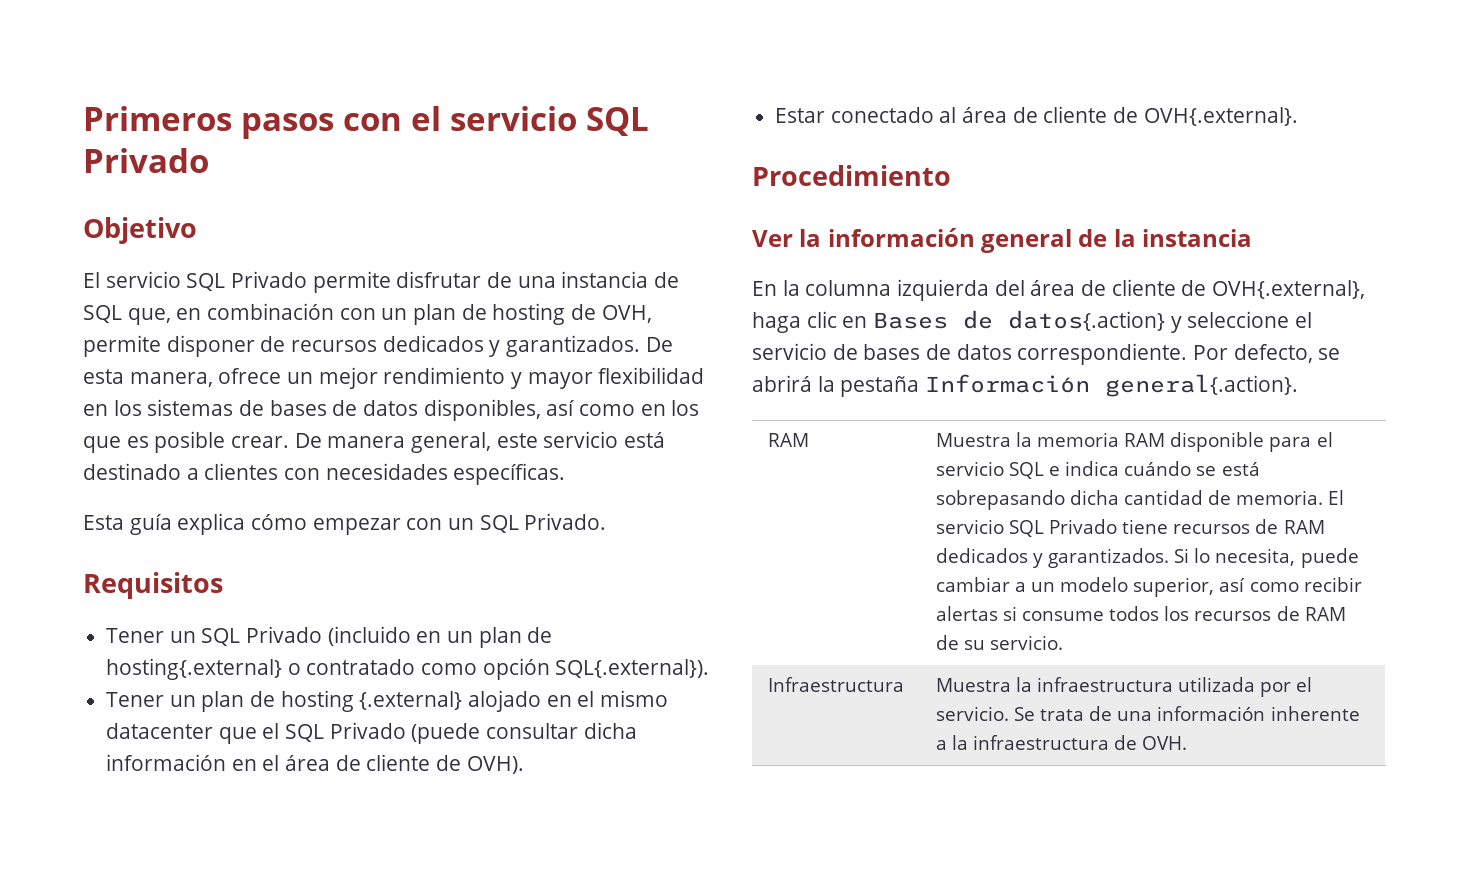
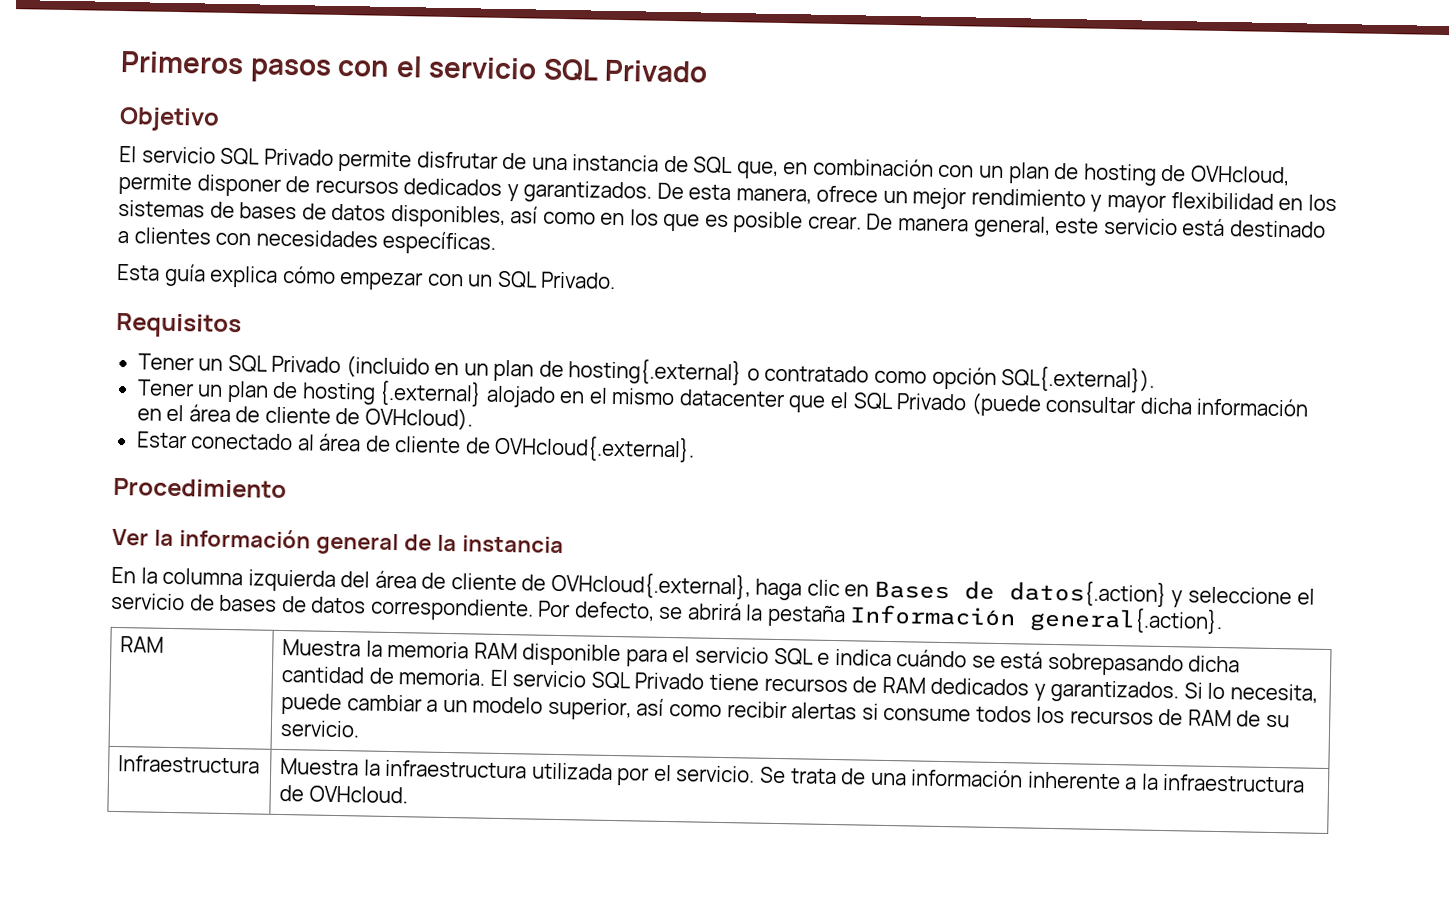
- El servicio SQL Privado permite disfrutar de una instancia de SQL que, en combinación con un plan de hosting de OVH, permite disponer de recursos dedicados y garantizados.
+ El servicio SQL Privado permite disfrutar de una instancia de SQL que, en combinación con un plan de hosting de OVHcloud, permite disponer de recursos dedicados y garantizados.
- Tener un plan de hosting {.external} alojado en el mismo datacenter que el SQL Privado (puede consultar dicha información en el área de cliente de OVH).
+ Tener un plan de hosting {.external} alojado en el mismo datacenter que el SQL Privado (puede consultar dicha información en el área de cliente de OVHcloud).
- Estar conectado al área de cliente de OVH{.external}.
+ Estar conectado al área de cliente de OVHcloud{.external}.
- En la columna izquierda del área de cliente de OVH{.external}, haga clic en Bases de datos{.action} y seleccione el servicio de bases de datos correspondiente.
+ En la columna izquierda del área de cliente de OVHcloud{.external}, haga clic en Bases de datos{.action} y seleccione el servicio de bases de datos correspondiente.
- Infraestructura | Muestra la infraestructura utilizada por el servicio. Se trata de una información inherente a la infraestructura de OVH.
+ Infraestructura | Muestra la infraestructura utilizada por el servicio. Se trata de una información inherente a la infraestructura de OVHcloud.

